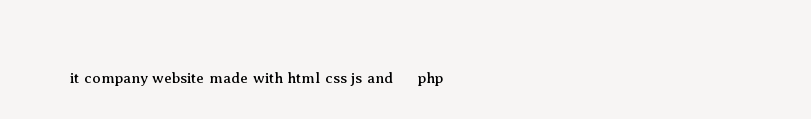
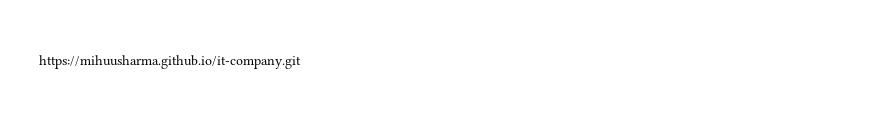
- it company website made with html css js and php
+ https://mihuusharma.github.io/it-company.git

